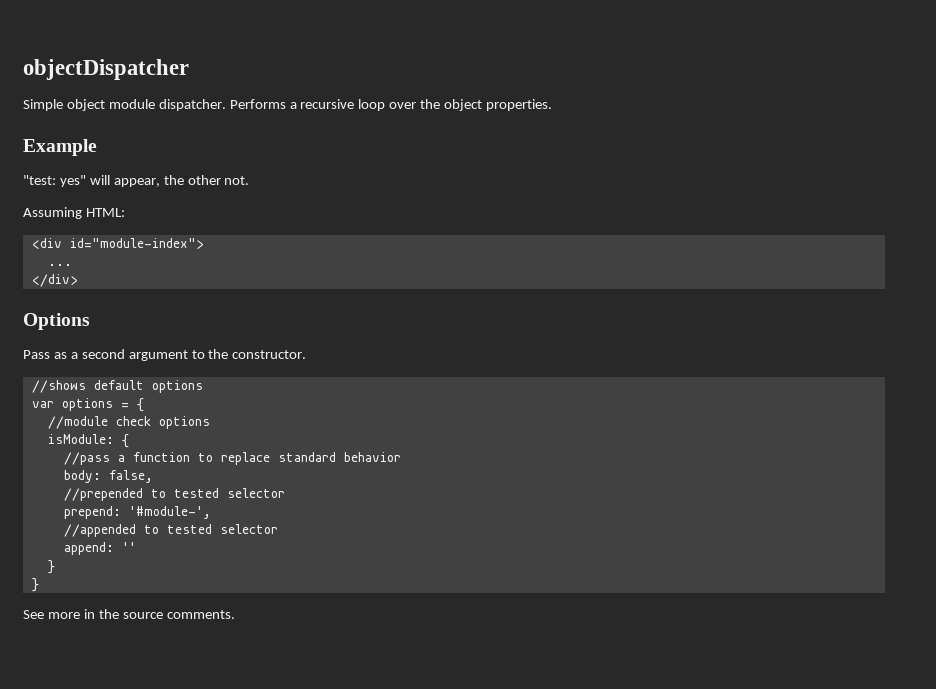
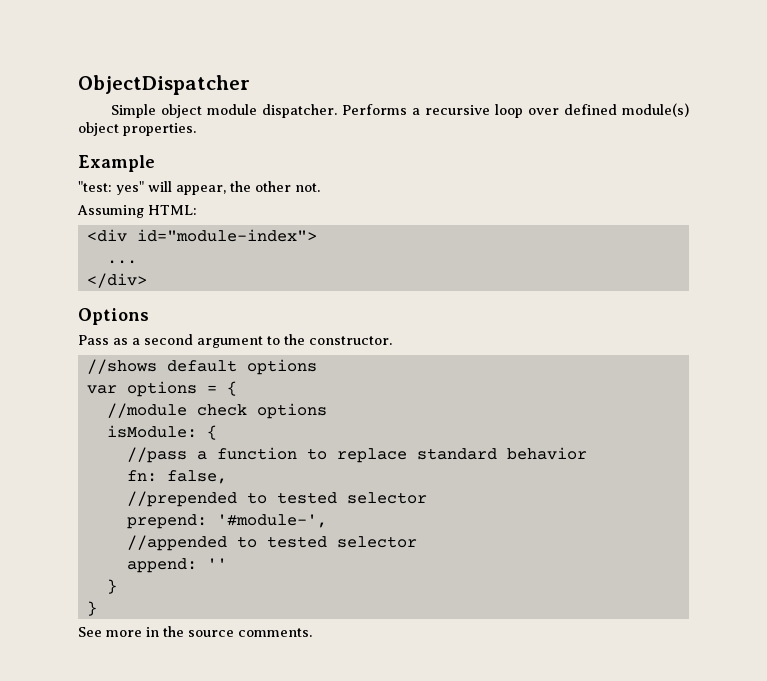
- objectDispatcher
+ ObjectDispatcher
- Performs a recursive loop over the object properties.
+ Performs a recursive loop over defined module(s) object properties.
- body: false,
+ fn: false,

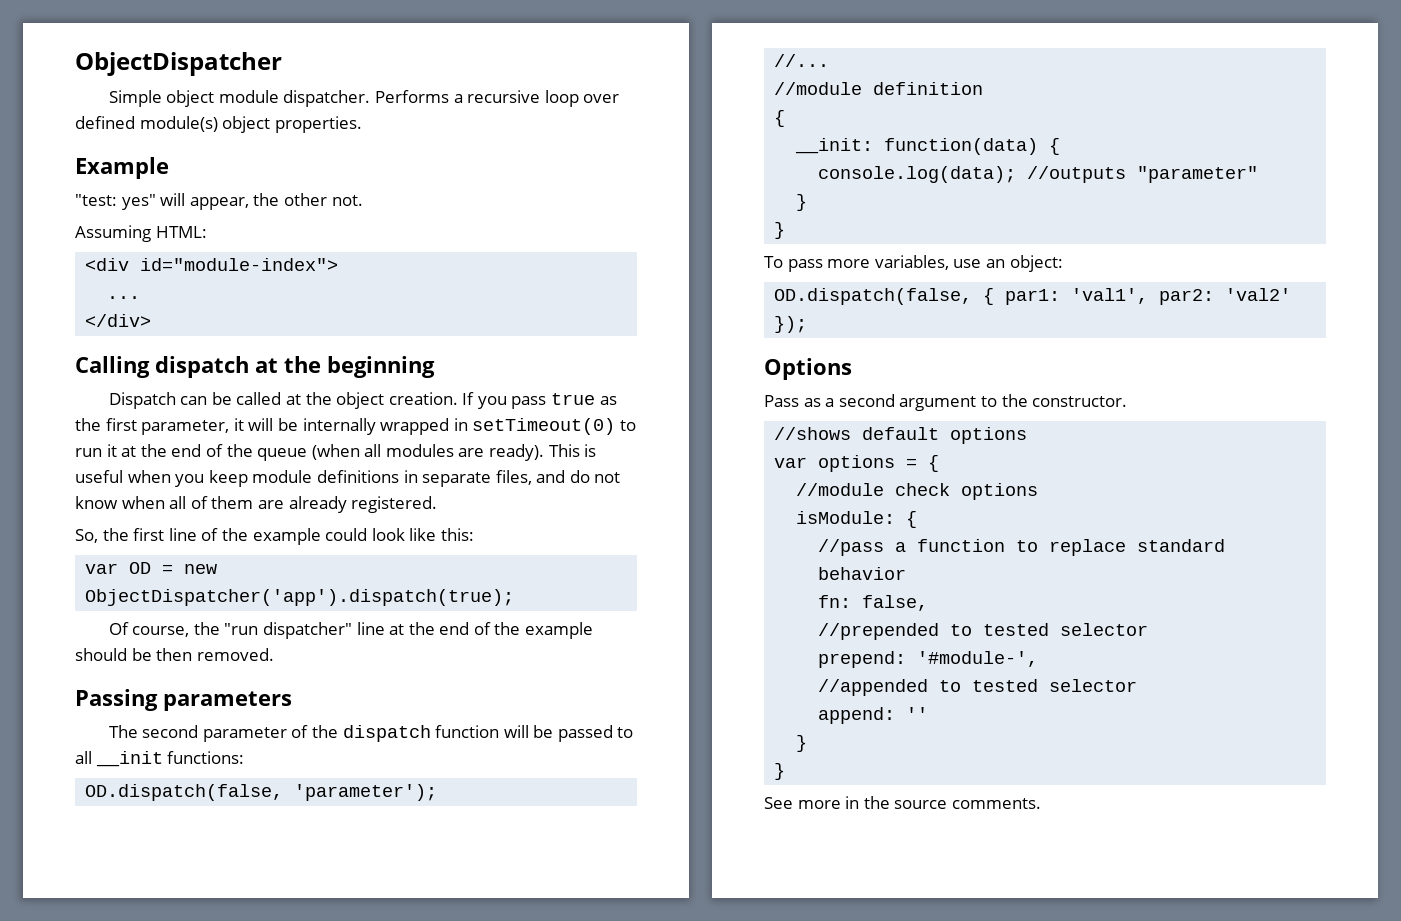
+ Calling dispatch at the beginning
+ Dispatch can be called at the object creation. If you pass true as the first parameter, it will be internally wrapped in setTimeout(0) to run it at the end of the queue (when all modules are ready). This is useful when you keep module definitions in separate files, and do not know when all of them are already registered.
+ So, the first line of the example could look like this:
+ var OD = new ObjectDispatcher('app').dispatch(true);
+ Of course, the "run dispatcher" line at the end of the example should be then removed.
+ Passing parameters
+ The second parameter of the dispatch function will be passed to all __init functions:
+ OD.dispatch(false, 'parameter');
+ //...
+ //module definition
+ {
+ __init: function(data) {
+ console.log(data); //outputs "parameter"
+ }
+ }
+ To pass more variables, use an object:
+ OD.dispatch(false, { par1: 'val1', par2: 'val2' });

